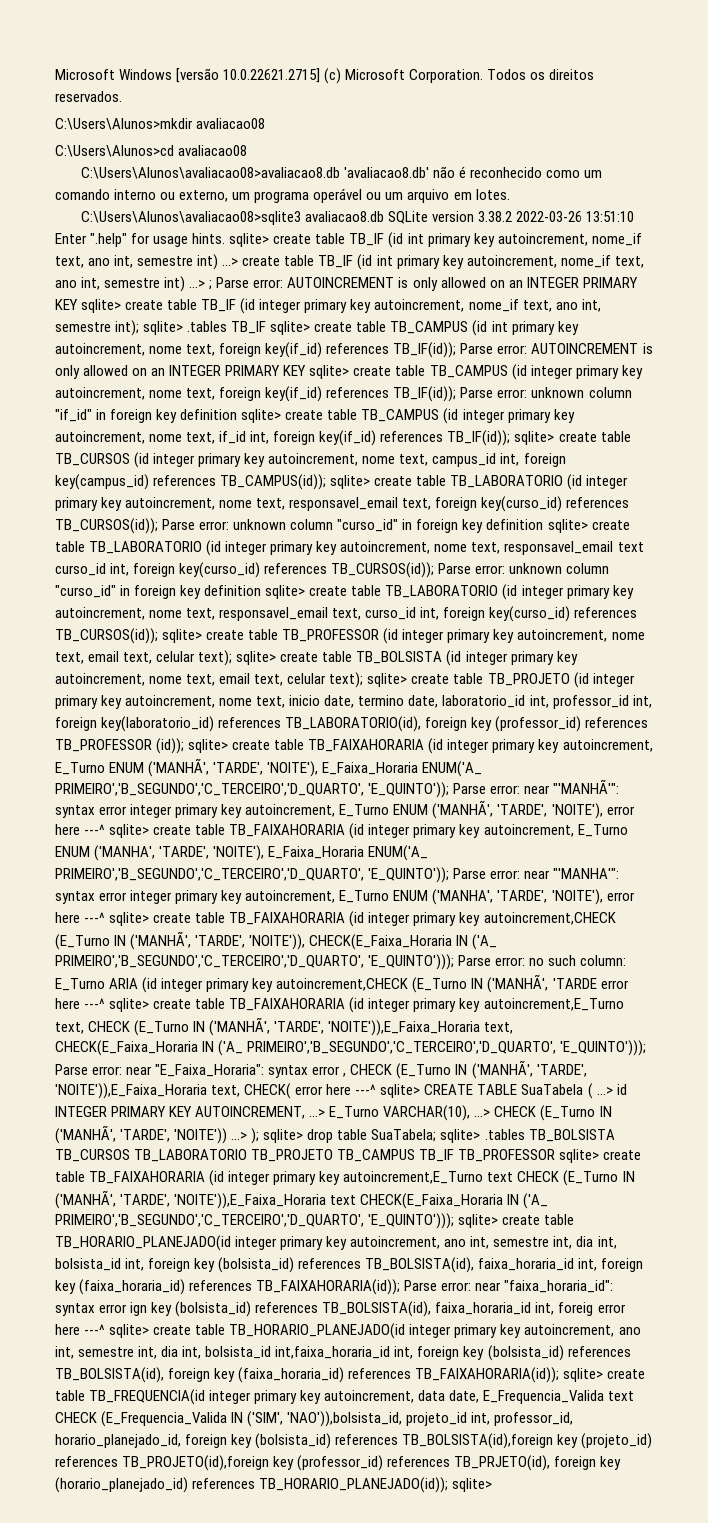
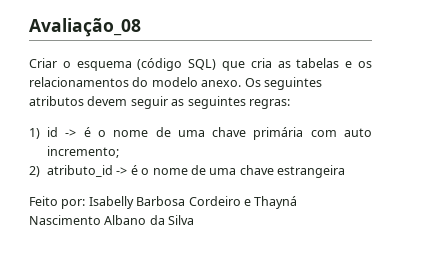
- Microsoft Windows [versão 10.0.22621.2715] (c) Microsoft Corporation. Todos os direitos reservados.
- C:\Users\Alunos>mkdir avaliacao08
- C:\Users\Alunos>cd avaliacao08
- C:\Users\Alunos\avaliacao08>avaliacao8.db 'avaliacao8.db' não é reconhecido como um comando interno ou externo, um programa operável ou um arquivo em lotes.
- C:\Users\Alunos\avaliacao08>sqlite3 avaliacao8.db SQLite version 3.38.2 2022-03-26 13:51:10 Enter ".help" for usage hints. sqlite> create table TB_IF (id int primary key autoincrement, nome_if text, ano int, semestre int) ...> create table TB_IF (id int primary key autoincrement, nome_if text, ano int, semestre int) ...> ; Parse error: AUTOINCREMENT is only allowed on an INTEGER PRIMARY KEY sqlite> create table TB_IF (id integer primary key autoincrement, nome_if text, ano int, semestre int); sqlite> .tables TB_IF sqlite> create table TB_CAMPUS (id int primary key autoincrement, nome text, foreign key(if_id) references TB_IF(id)); Parse error: AUTOINCREMENT is only allowed on an INTEGER PRIMARY KEY sqlite> create table TB_CAMPUS (id integer primary key autoincrement, nome text, foreign key(if_id) references TB_IF(id)); Parse error: unknown column "if_id" in foreign key definition sqlite> create table TB_CAMPUS (id integer primary key autoincrement, nome text, if_id int, foreign key(if_id) references TB_IF(id)); sqlite> create table TB_CURSOS (id integer primary key autoincrement, nome text, campus_id int, foreign key(campus_id) references TB_CAMPUS(id)); sqlite> create table TB_LABORATORIO (id integer primary key autoincrement, nome text, responsavel_email text, foreign key(curso_id) references TB_CURSOS(id)); Parse error: unknown column "curso_id" in foreign key definition sqlite> create table TB_LABORATORIO (id integer primary key autoincrement, nome text, responsavel_email text curso_id int, foreign key(curso_id) references TB_CURSOS(id)); Parse error: unknown column "curso_id" in foreign key definition sqlite> create table TB_LABORATORIO (id integer primary key autoincrement, nome text, responsavel_email text, curso_id int, foreign key(curso_id) references TB_CURSOS(id)); sqlite> create table TB_PROFESSOR (id integer primary key autoincrement, nome text, email text, celular text); sqlite> create table TB_BOLSISTA (id integer primary key autoincrement, nome text, email text, celular text); sqlite> create table TB_PROJETO (id integer primary key autoincrement, nome text, inicio date, termino date, laboratorio_id int, professor_id int, foreign key(laboratorio_id) references TB_LABORATORIO(id), foreign key (professor_id) references TB_PROFESSOR (id)); sqlite> create table TB_FAIXAHORARIA (id integer primary key autoincrement, E_Turno ENUM ('MANHÃ', 'TARDE', 'NOITE'), E_Faixa_Horaria ENUM('A_ PRIMEIRO','B_SEGUNDO','C_TERCEIRO','D_QUARTO', 'E_QUINTO')); Parse error: near "'MANHÃ'": syntax error integer primary key autoincrement, E_Turno ENUM ('MANHÃ', 'TARDE', 'NOITE'), error here ---^ sqlite> create table TB_FAIXAHORARIA (id integer primary key autoincrement, E_Turno ENUM ('MANHA', 'TARDE', 'NOITE'), E_Faixa_Horaria ENUM('A_ PRIMEIRO','B_SEGUNDO','C_TERCEIRO','D_QUARTO', 'E_QUINTO')); Parse error: near "'MANHA'": syntax error integer primary key autoincrement, E_Turno ENUM ('MANHA', 'TARDE', 'NOITE'), error here ---^ sqlite> create table TB_FAIXAHORARIA (id integer primary key autoincrement,CHECK (E_Turno IN ('MANHÃ', 'TARDE', 'NOITE')), CHECK(E_Faixa_Horaria IN ('A_ PRIMEIRO','B_SEGUNDO','C_TERCEIRO','D_QUARTO', 'E_QUINTO'))); Parse error: no such column: E_Turno ARIA (id integer primary key autoincrement,CHECK (E_Turno IN ('MANHÃ', 'TARDE error here ---^ sqlite> create table TB_FAIXAHORARIA (id integer primary key autoincrement,E_Turno text, CHECK (E_Turno IN ('MANHÃ', 'TARDE', 'NOITE')),E_Faixa_Horaria text, CHECK(E_Faixa_Horaria IN ('A_ PRIMEIRO','B_SEGUNDO','C_TERCEIRO','D_QUARTO', 'E_QUINTO'))); Parse error: near "E_Faixa_Horaria": syntax error , CHECK (E_Turno IN ('MANHÃ', 'TARDE', 'NOITE')),E_Faixa_Horaria text, CHECK( error here ---^ sqlite> CREATE TABLE SuaTabela ( ...> id INTEGER PRIMARY KEY AUTOINCREMENT, ...> E_Turno VARCHAR(10), ...> CHECK (E_Turno IN ('MANHÃ', 'TARDE', 'NOITE')) ...> ); sqlite> drop table SuaTabela; sqlite> .tables TB_BOLSISTA TB_CURSOS TB_LABORATORIO TB_PROJETO TB_CAMPUS TB_IF TB_PROFESSOR sqlite> create table TB_FAIXAHORARIA (id integer primary key autoincrement,E_Turno text CHECK (E_Turno IN ('MANHÃ', 'TARDE', 'NOITE')),E_Faixa_Horaria text CHECK(E_Faixa_Horaria IN ('A_ PRIMEIRO','B_SEGUNDO','C_TERCEIRO','D_QUARTO', 'E_QUINTO'))); sqlite> create table TB_HORARIO_PLANEJADO(id integer primary key autoincrement, ano int, semestre int, dia int, bolsista_id int, foreign key (bolsista_id) references TB_BOLSISTA(id), faixa_horaria_id int, foreign key (faixa_horaria_id) references TB_FAIXAHORARIA(id)); Parse error: near "faixa_horaria_id": syntax error ign key (bolsista_id) references TB_BOLSISTA(id), faixa_horaria_id int, foreig error here ---^ sqlite> create table TB_HORARIO_PLANEJADO(id integer primary key autoincrement, ano int, semestre int, dia int, bolsista_id int,faixa_horaria_id int, foreign key (bolsista_id) references TB_BOLSISTA(id), foreign key (faixa_horaria_id) references TB_FAIXAHORARIA(id)); sqlite> create table TB_FREQUENCIA(id integer primary key autoincrement, data date, E_Frequencia_Valida text CHECK (E_Frequencia_Valida IN ('SIM', 'NAO')),bolsista_id, projeto_id int, professor_id, horario_planejado_id, foreign key (bolsista_id) references TB_BOLSISTA(id),foreign key (projeto_id) references TB_PROJETO(id),foreign key (professor_id) references TB_PRJETO(id), foreign key (horario_planejado_id) references TB_HORARIO_PLANEJADO(id)); sqlite>
+ Avaliação_08
+ Criar o esquema (código SQL) que cria as tabelas e os relacionamentos do modelo anexo. Os seguintes atributos devem seguir as seguintes regras:
+ 1) id -> é o nome de uma chave primária com auto incremento;
+ 2) atributo_id -> é o nome de uma chave estrangeira
+ Feito por: Isabelly Barbosa Cordeiro e Thayná Nascimento Albano da Silva

